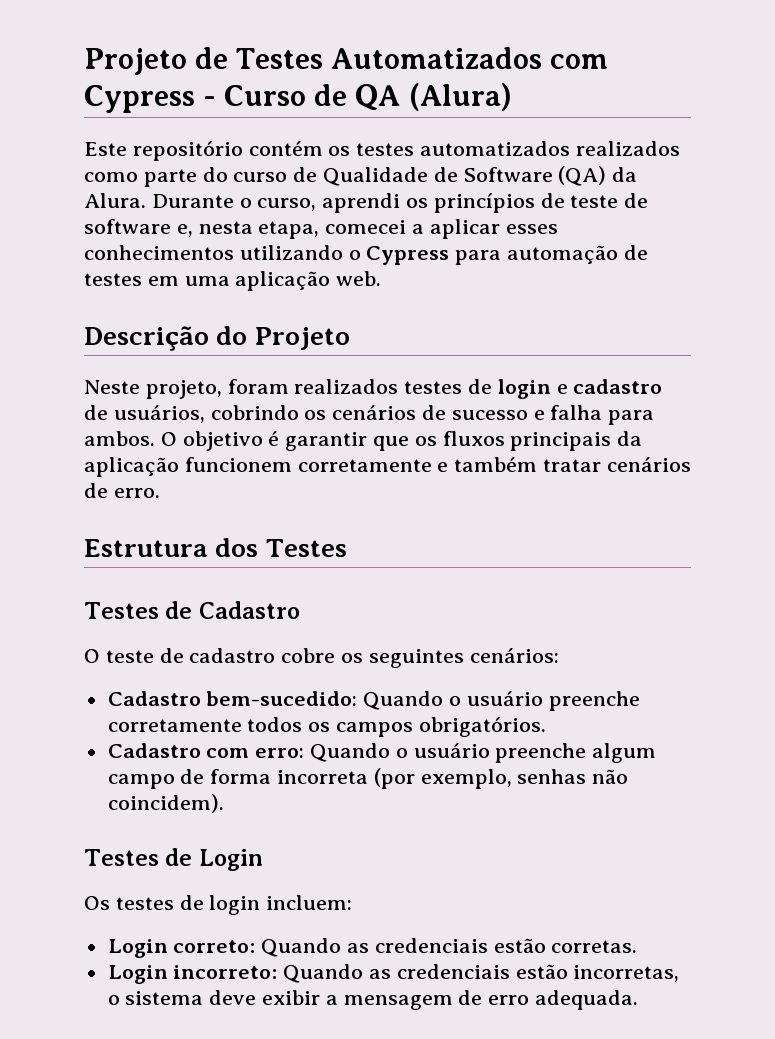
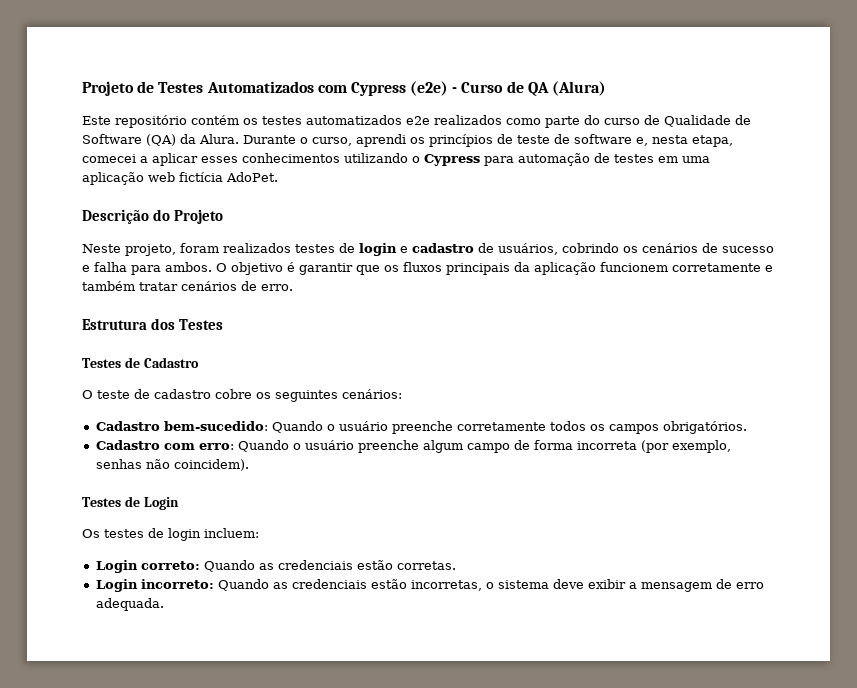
- Projeto de Testes Automatizados com Cypress - Curso de QA (Alura)
+ Projeto de Testes Automatizados com Cypress (e2e) - Curso de QA (Alura)
- Este repositório contém os testes automatizados realizados como parte do curso de Qualidade de Software (QA) da Alura.
+ Este repositório contém os testes automatizados e2e realizados como parte do curso de Qualidade de Software (QA) da Alura.
- Durante o curso, aprendi os princípios de teste de software e, nesta etapa, comecei a aplicar esses conhecimentos utilizando o Cypress para automação de testes em uma aplicação web.
+ Durante o curso, aprendi os princípios de teste de software e, nesta etapa, comecei a aplicar esses conhecimentos utilizando o Cypress para automação de testes em uma aplicação web fictícia AdoPet.

